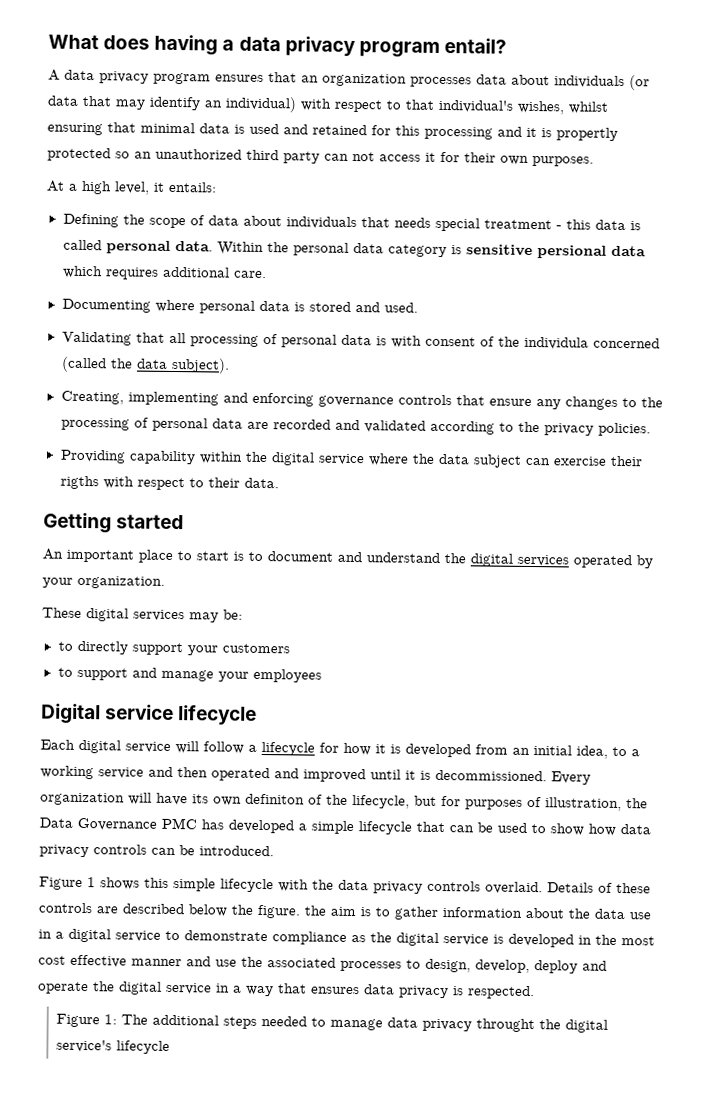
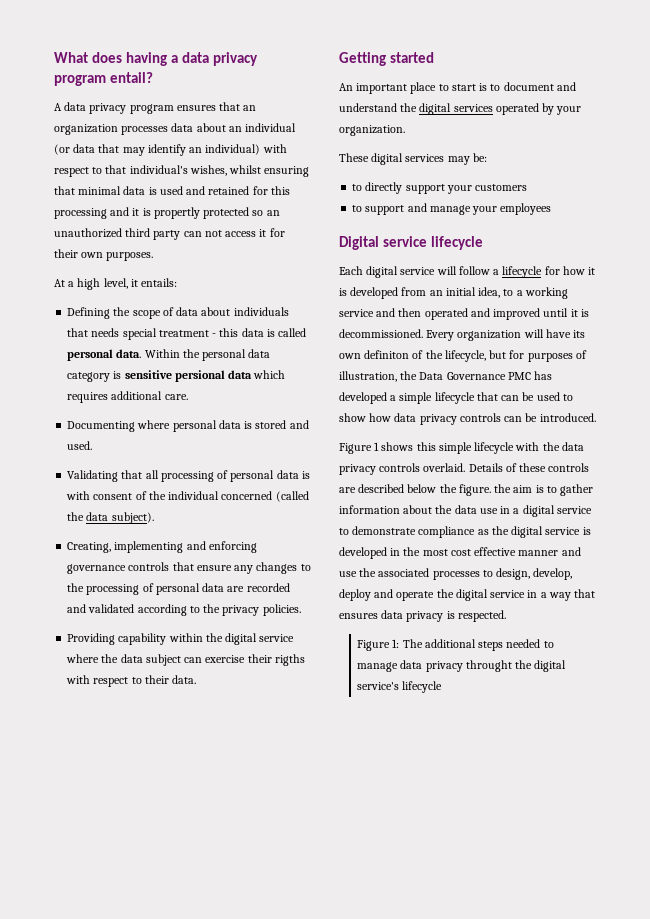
- A data privacy program ensures that an organization processes data about individuals (or data that may identify an individual) with respect to that individual's wishes, whilst ensuring that minimal data is used and retained for this processing and it is propertly protected so an unauthorized third party can not access it for their own purposes.
+ A data privacy program ensures that an organization processes data about an individual (or data that may identify an individual) with respect to that individual's wishes, whilst ensuring that minimal data is used and retained for this processing and it is propertly protected so an unauthorized third party can not access it for their own purposes.
- Validating that all processing of personal data is with consent of the individula concerned (called the data subject).
+ Validating that all processing of personal data is with consent of the individual concerned (called the data subject).

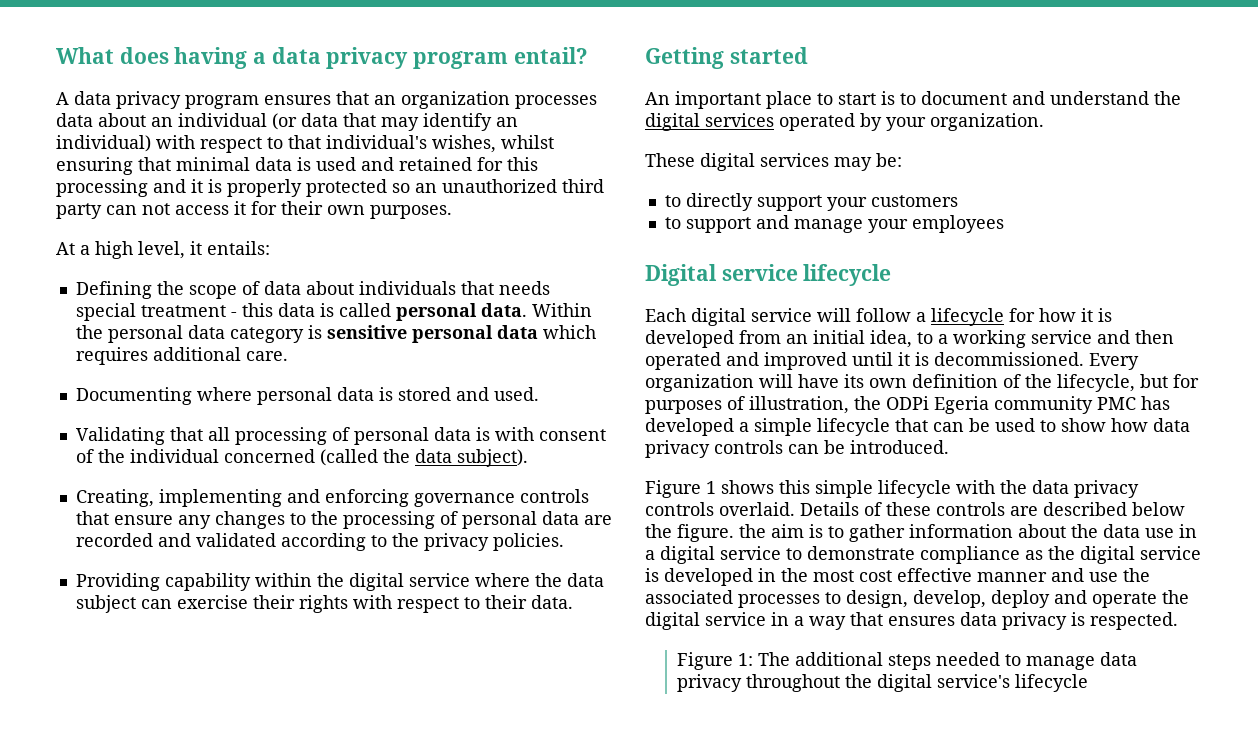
- A data privacy program ensures that an organization processes data about an individual (or data that may identify an individual) with respect to that individual's wishes, whilst ensuring that minimal data is used and retained for this processing and it is propertly protected so an unauthorized third party can not access it for their own purposes.
+ A data privacy program ensures that an organization processes data about an individual (or data that may identify an individual) with respect to that individual's wishes, whilst ensuring that minimal data is used and retained for this processing and it is properly protected so an unauthorized third party can not access it for their own purposes.
- Within the personal data category is sensitive persional data which requires additional care.
+ Within the personal data category is sensitive personal data which requires additional care.
- Providing capability within the digital service where the data subject can exercise their rigths with respect to their data.
+ Providing capability within the digital service where the data subject can exercise their rights with respect to their data.
- Every organization will have its own definiton of the lifecycle, but for purposes of illustration, the Data Governance PMC has developed a simple lifecycle that can be used to show how data privacy controls can be introduced.
+ Every organization will have its own definition of the lifecycle, but for purposes of illustration, the ODPi Egeria community PMC has developed a simple lifecycle that can be used to show how data privacy controls can be introduced.
- Figure 1: The additional steps needed to manage data privacy throught the digital service's lifecycle
+ Figure 1: The additional steps needed to manage data privacy throughout the digital service's lifecycle

